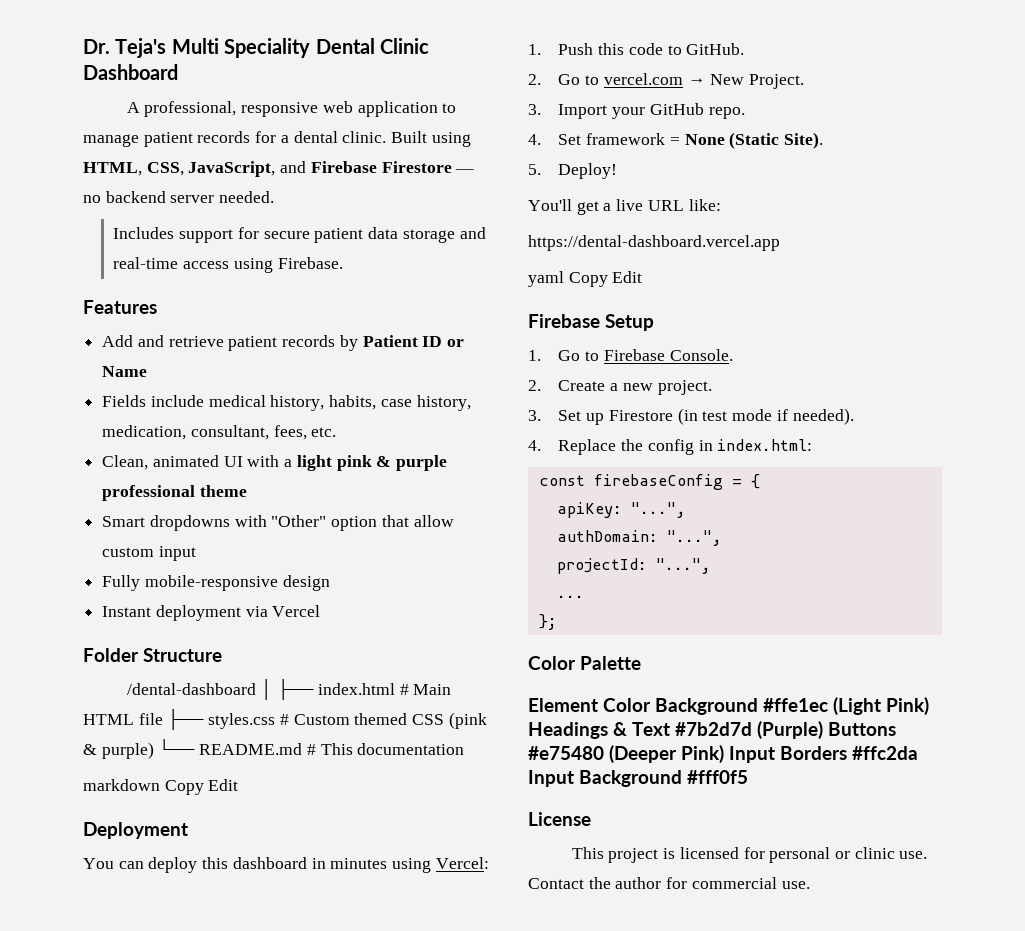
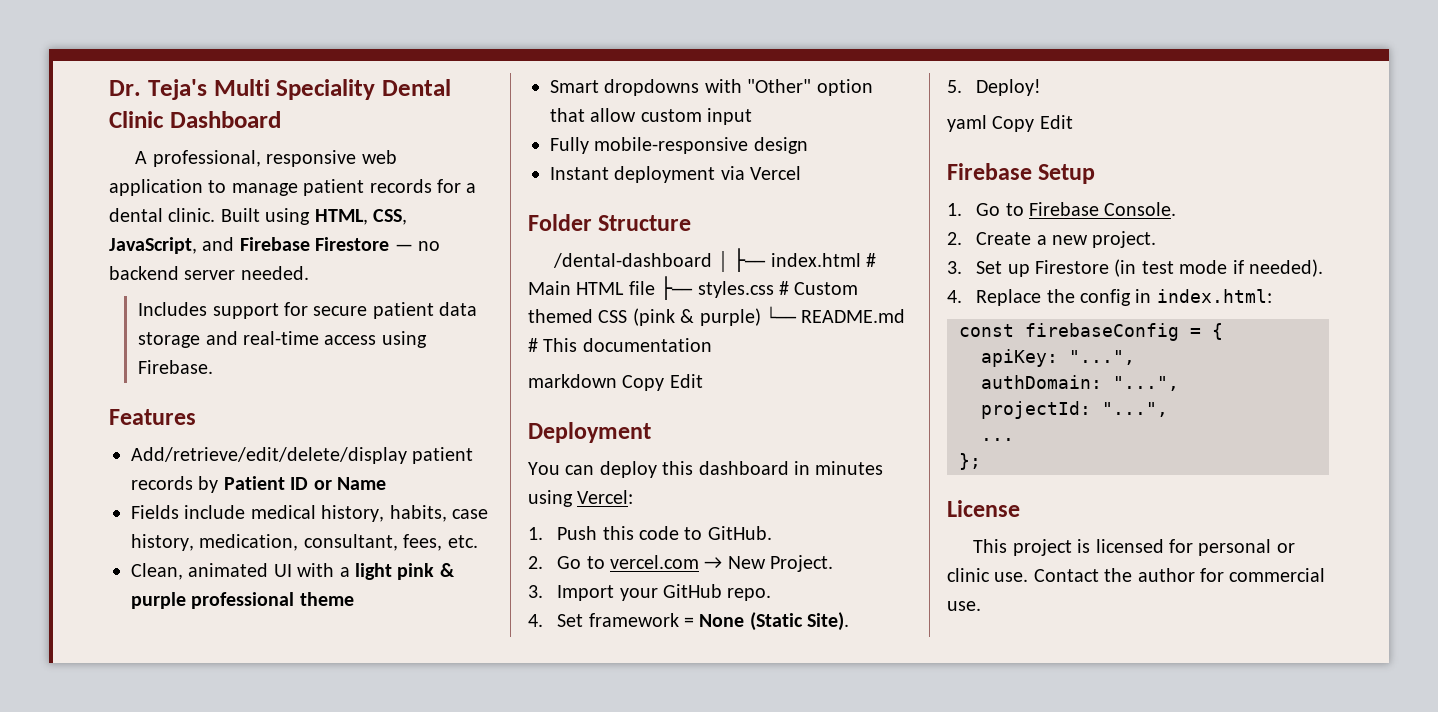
- Add and retrieve patient records by Patient ID or Name
+ Add/retrieve/edit/delete/display patient records by Patient ID or Name
- You'll get a live URL like:
- https://dental-dashboard.vercel.app
- Color Palette
- Element Color Background #ffe1ec (Light Pink) Headings & Text #7b2d7d (Purple) Buttons #e75480 (Deeper Pink) Input Borders #ffc2da Input Background #fff0f5

